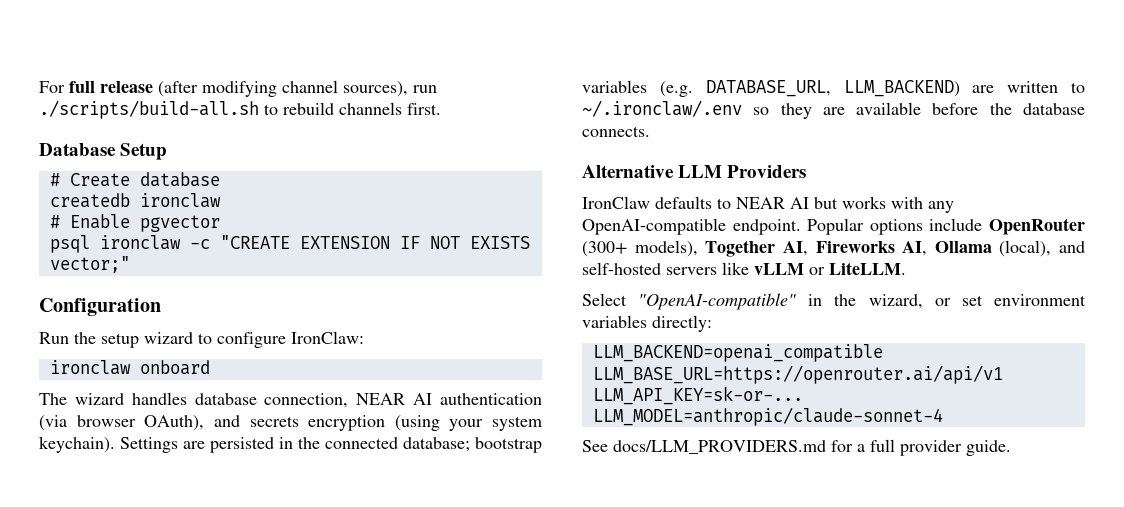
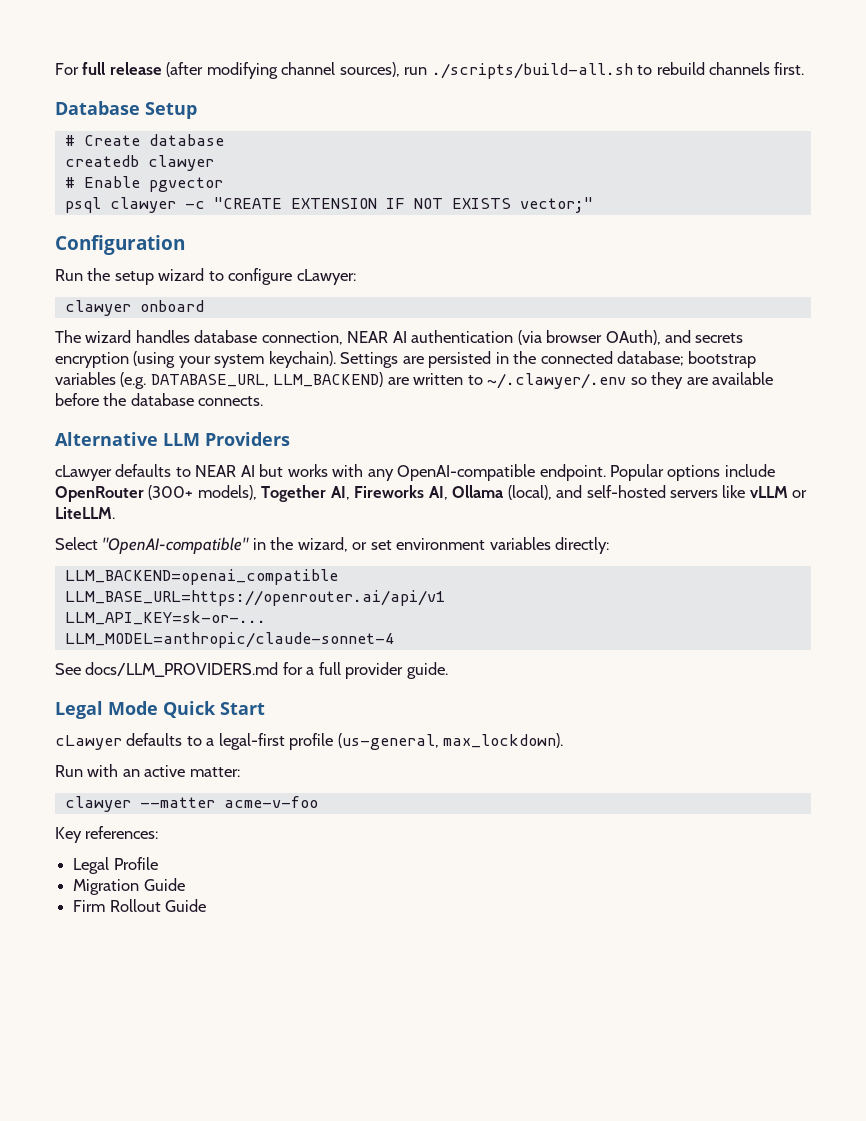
- createdb ironclaw
+ createdb clawyer
- psql ironclaw -c "CREATE EXTENSION IF NOT EXISTS vector;"
+ psql clawyer -c "CREATE EXTENSION IF NOT EXISTS vector;"
- Run the setup wizard to configure IronClaw:
- ironclaw onboard
+ Run the setup wizard to configure cLawyer:
+ clawyer onboard
- Settings are persisted in the connected database; bootstrap variables (e.g. DATABASE_URL, LLM_BACKEND) are written to ~/.ironclaw/.env so they are available before the database connects.
+ Settings are persisted in the connected database; bootstrap variables (e.g. DATABASE_URL, LLM_BACKEND) are written to ~/.clawyer/.env so they are available before the database connects.
- IronClaw defaults to NEAR AI but works with any OpenAI-compatible endpoint.
+ cLawyer defaults to NEAR AI but works with any OpenAI-compatible endpoint.
+ Legal Mode Quick Start
+ cLawyer defaults to a legal-first profile (us-general, max_lockdown).
+ Run with an active matter:
+ clawyer --matter acme-v-foo
+ Key references:
+ Legal Profile
+ Migration Guide
+ Firm Rollout Guide

